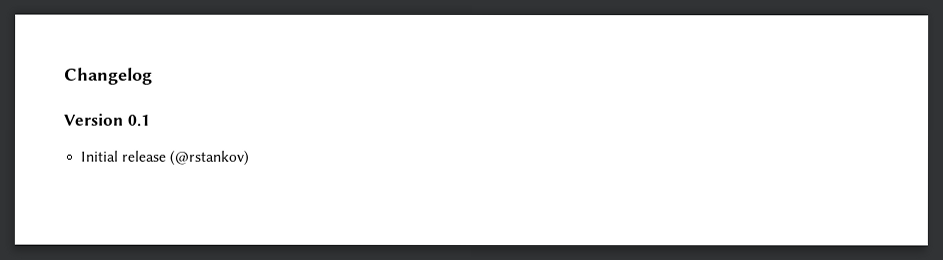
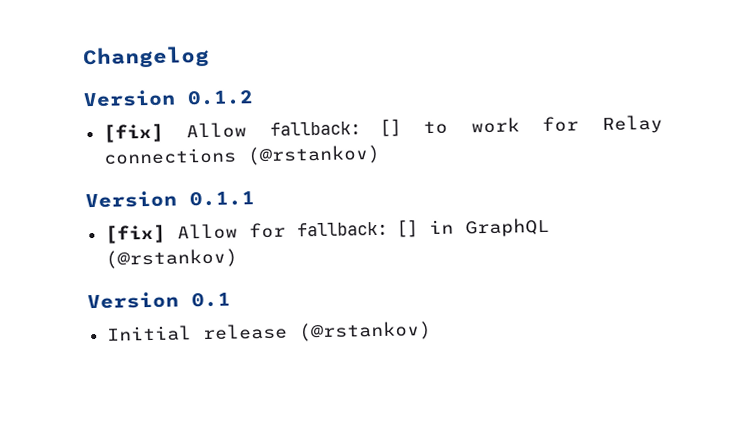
+ Version 0.1.2
+ [fix] Allow fallback: [] to work for Relay connections (@rstankov)
+ Version 0.1.1
+ [fix] Allow for fallback: [] in GraphQL (@rstankov)

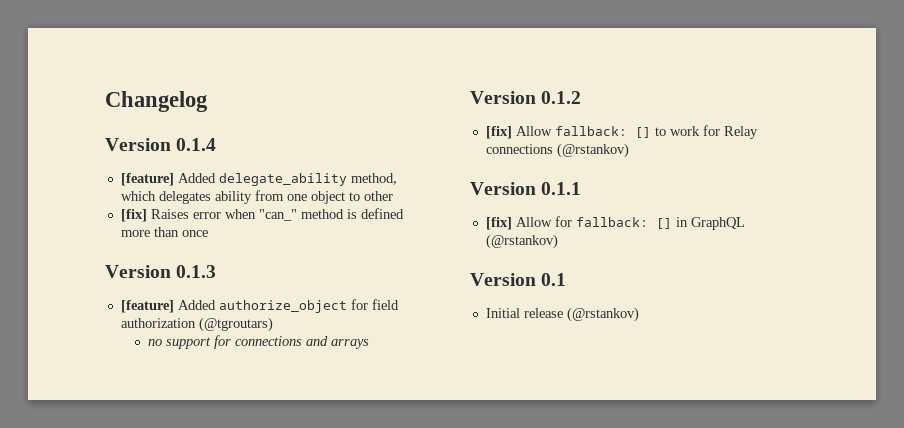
+ Version 0.1.4
+ [feature] Added delegate_ability method, which delegates ability from one object to other
+ [fix] Raises error when "can_" method is defined more than once
+ Version 0.1.3
+ [feature] Added authorize_object for field authorization (@tgroutars)
+ no support for connections and arrays

